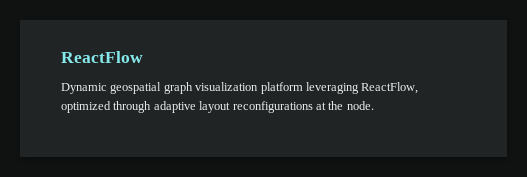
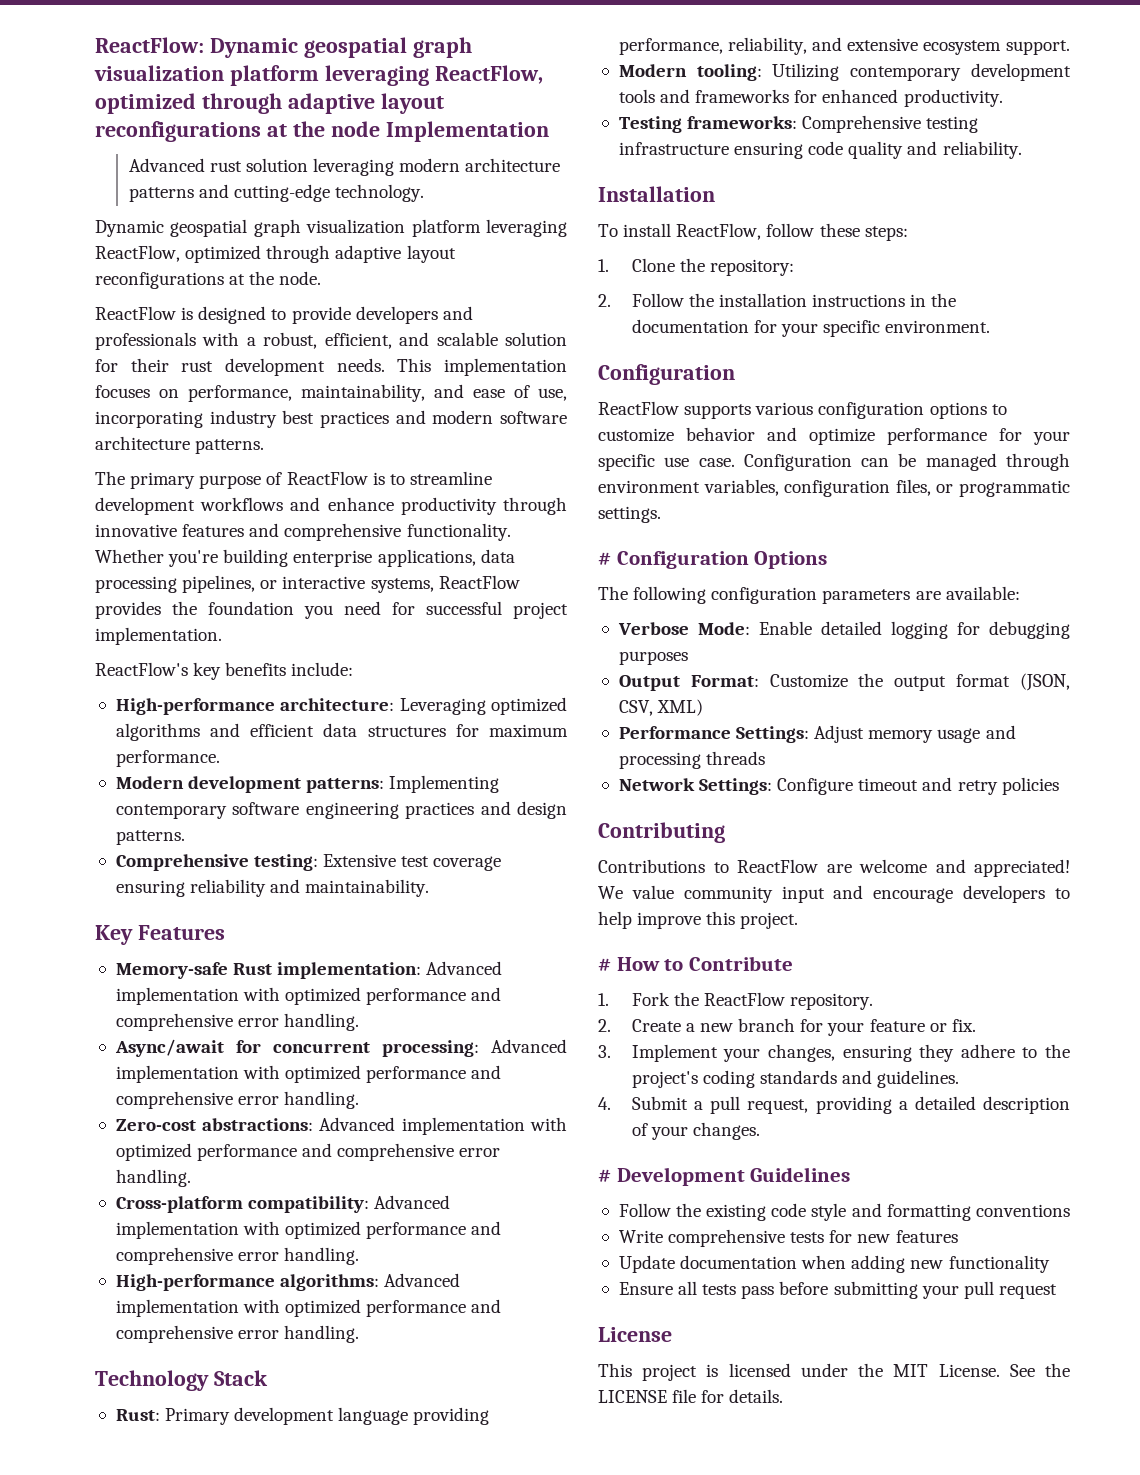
- ReactFlow
+ ReactFlow: Dynamic geospatial graph visualization platform leveraging ReactFlow, optimized through adaptive layout reconfigurations at the node Implementation
+ Advanced rust solution leveraging modern architecture patterns and cutting-edge technology.
+ ReactFlow is designed to provide developers and professionals with a robust, efficient, and scalable solution for their rust development needs. This implementation focuses on performance, maintainability, and ease of use, incorporating industry best practices and modern software architecture patterns.
+ The primary purpose of ReactFlow is to streamline development workflows and enhance productivity through innovative features and comprehensive functionality. Whether you're building enterprise applications, data processing pipelines, or interactive systems, ReactFlow provides the foundation you need for successful project implementation.
+ ReactFlow's key benefits include:
+ High-performance architecture: Leveraging optimized algorithms and efficient data structures for maximum performance.
+ Modern development patterns: Implementing contemporary software engineering practices and design patterns.
+ Comprehensive testing: Extensive test coverage ensuring reliability and maintainability.
+ Key Features
+ Memory-safe Rust implementation: Advanced implementation with optimized performance and comprehensive error handling.
+ Async/await for concurrent processing: Advanced implementation with optimized performance and comprehensive error handling.
+ Zero-cost abstractions: Advanced implementation with optimized performance and comprehensive error handling.
+ Cross-platform compatibility: Advanced implementation with optimized performance and comprehensive error handling.
+ High-performance algorithms: Advanced implementation with optimized performance and comprehensive error handling.
+ Technology Stack
+ Rust: Primary development language providing performance, reliability, and extensive ecosystem support.
+ Modern tooling: Utilizing contemporary development tools and frameworks for enhanced productivity.
+ Testing frameworks: Comprehensive testing infrastructure ensuring code quality and reliability.
+ Installation
+ To install ReactFlow, follow these steps:
+ 1. Clone the repository:
+ 2. Follow the installation instructions in the documentation for your specific environment.
+ Configuration
+ ReactFlow supports various configuration options to customize behavior and optimize performance for your specific use case. Configuration can be managed through environment variables, configuration files, or programmatic settings.
+ # Configuration Options
+ The following configuration parameters are available:
+ Verbose Mode: Enable detailed logging for debugging purposes
+ Output Format: Customize the output format (JSON, CSV, XML)
+ Performance Settings: Adjust memory usage and processing threads
+ Network Settings: Configure timeout and retry policies
+ Contributing
+ Contributions to ReactFlow are welcome and appreciated! We value community input and encourage developers to help improve this project.
+ # How to Contribute
+ 1. Fork the ReactFlow repository.
+ 2. Create a new branch for your feature or fix.
+ 3. Implement your changes, ensuring they adhere to the project's coding standards and guidelines.
+ 4. Submit a pull request, providing a detailed description of your changes.
+ # Development Guidelines
+ Follow the existing code style and formatting conventions
+ Write comprehensive tests for new features
+ Update documentation when adding new functionality
+ Ensure all tests pass before submitting your pull request
+ License
+ This project is licensed under the MIT License. See the LICENSE file for details.

